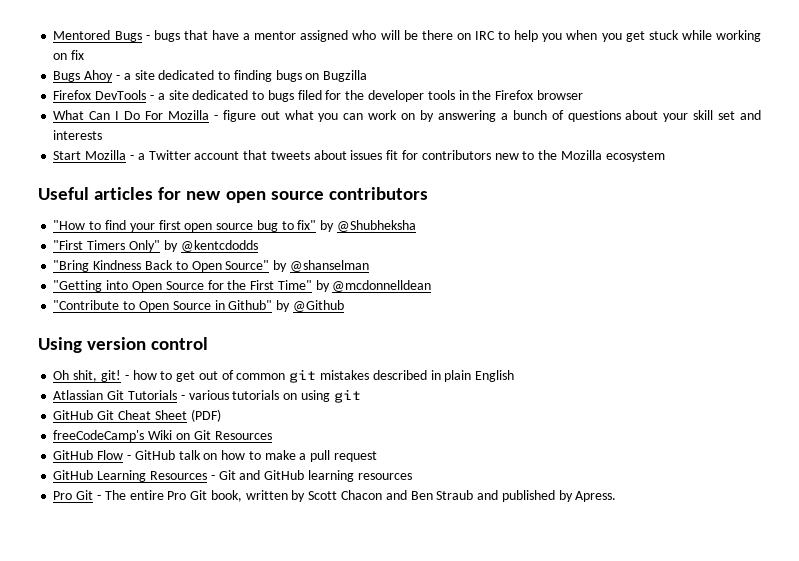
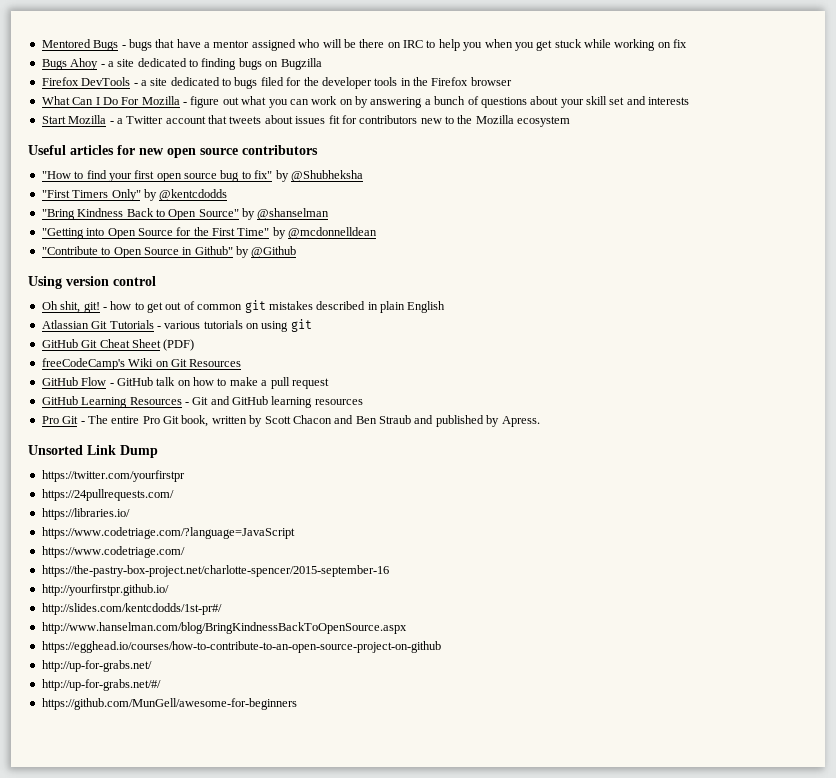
+ Unsorted Link Dump
+ https://twitter.com/yourfirstpr
+ https://24pullrequests.com/
+ https://libraries.io/
+ https://www.codetriage.com/?language=JavaScript
+ https://www.codetriage.com/
+ https://the-pastry-box-project.net/charlotte-spencer/2015-september-16
+ http://yourfirstpr.github.io/
+ http://slides.com/kentcdodds/1st-pr#/
+ http://www.hanselman.com/blog/BringKindnessBackToOpenSource.aspx
+ https://egghead.io/courses/how-to-contribute-to-an-open-source-project-on-github
+ http://up-for-grabs.net/
+ http://up-for-grabs.net/#/
+ https://github.com/MunGell/awesome-for-beginners

